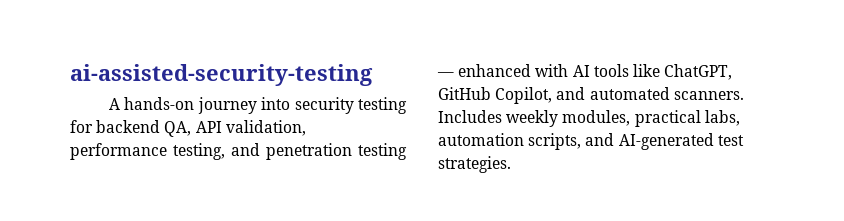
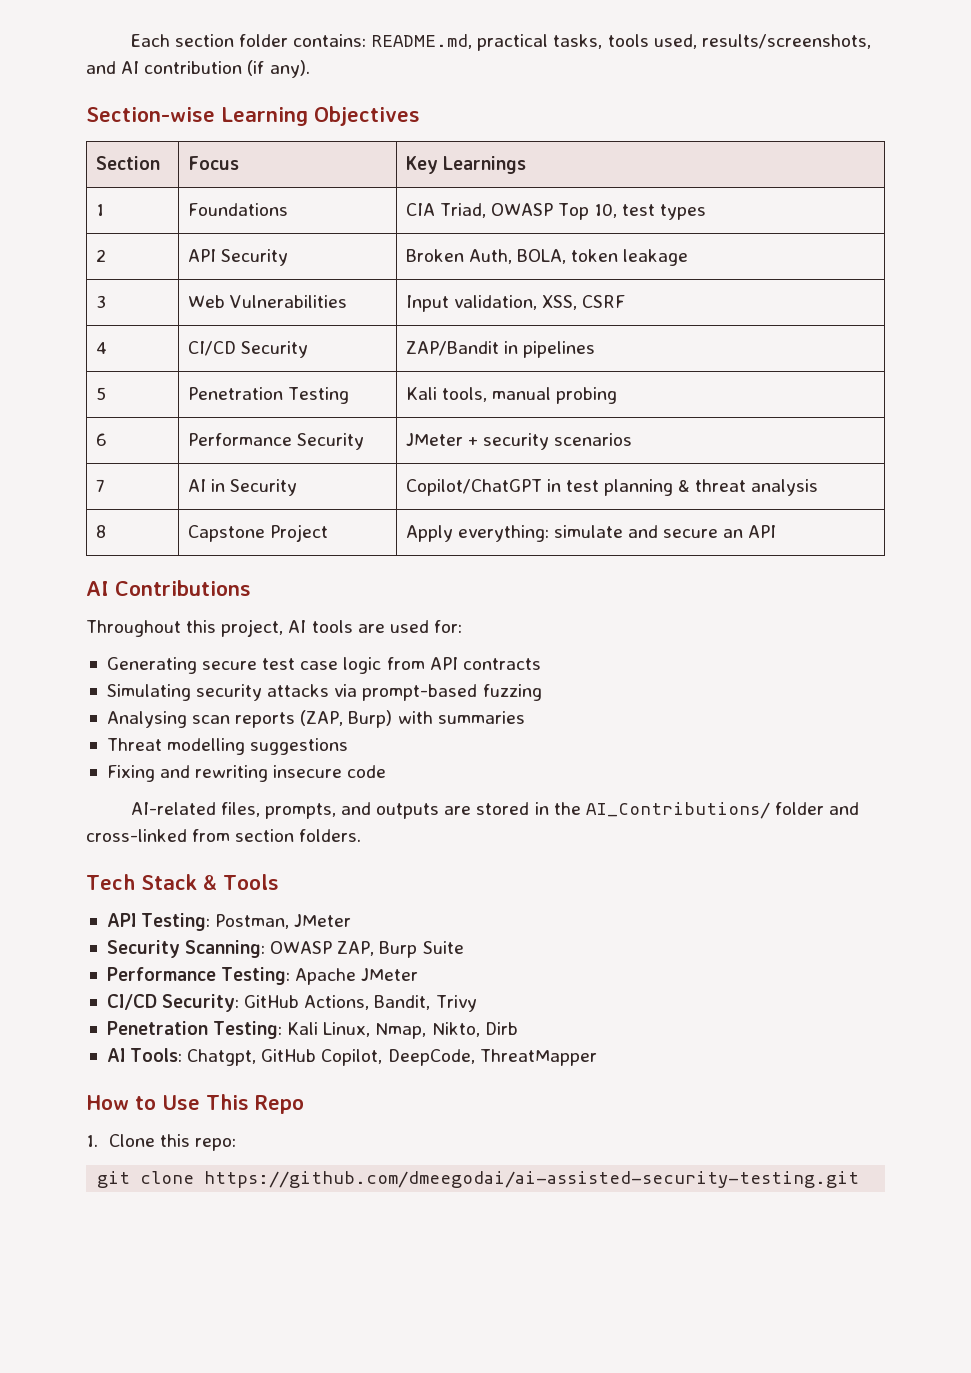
- ai-assisted-security-testing
- A hands-on journey into security testing for backend QA, API validation, performance testing, and penetration testing — enhanced with AI tools like ChatGPT, GitHub Copilot, and automated scanners. Includes weekly modules, practical labs, automation scripts, and AI-generated test strategies.
+ Each section folder contains: README.md, practical tasks, tools used, results/screenshots, and AI contribution (if any).
+ Section-wise Learning Objectives
+ Section | Focus | Key Learnings
+ 1 | Foundations | CIA Triad, OWASP Top 10, test types
+ 2 | API Security | Broken Auth, BOLA, token leakage
+ 3 | Web Vulnerabilities | Input validation, XSS, CSRF
+ 4 | CI/CD Security | ZAP/Bandit in pipelines
+ 5 | Penetration Testing | Kali tools, manual probing
+ 6 | Performance Security | JMeter + security scenarios
+ 7 | AI in Security | Copilot/ChatGPT in test planning & threat analysis
+ 8 | Capstone Project | Apply everything: simulate and secure an API
+ AI Contributions
+ Throughout this project, AI tools are used for:
+ Generating secure test case logic from API contracts
+ Simulating security attacks via prompt-based fuzzing
+ Analysing scan reports (ZAP, Burp) with summaries
+ Threat modelling suggestions
+ Fixing and rewriting insecure code
+ AI-related files, prompts, and outputs are stored in the AI_Contributions/ folder and cross-linked from section folders.
+ Tech Stack & Tools
+ API Testing: Postman, JMeter
+ Security Scanning: OWASP ZAP, Burp Suite
+ Performance Testing: Apache JMeter
+ CI/CD Security: GitHub Actions, Bandit, Trivy
+ Penetration Testing: Kali Linux, Nmap, Nikto, Dirb
+ AI Tools: Chatgpt, GitHub Copilot, DeepCode, ThreatMapper
+ How to Use This Repo
+ 1. Clone this repo:
+ git clone https://github.com/dmeegodai/ai-assisted-security-testing.git

